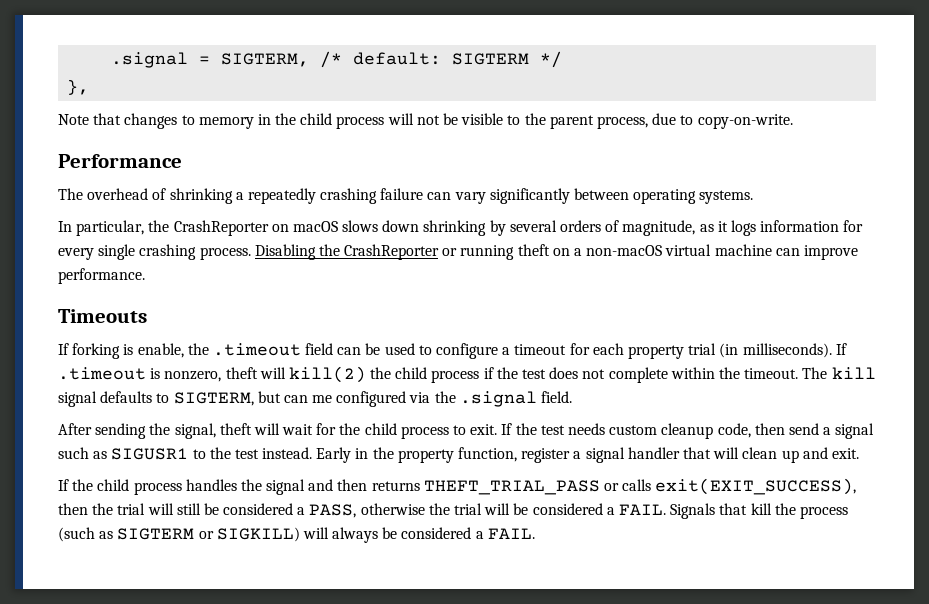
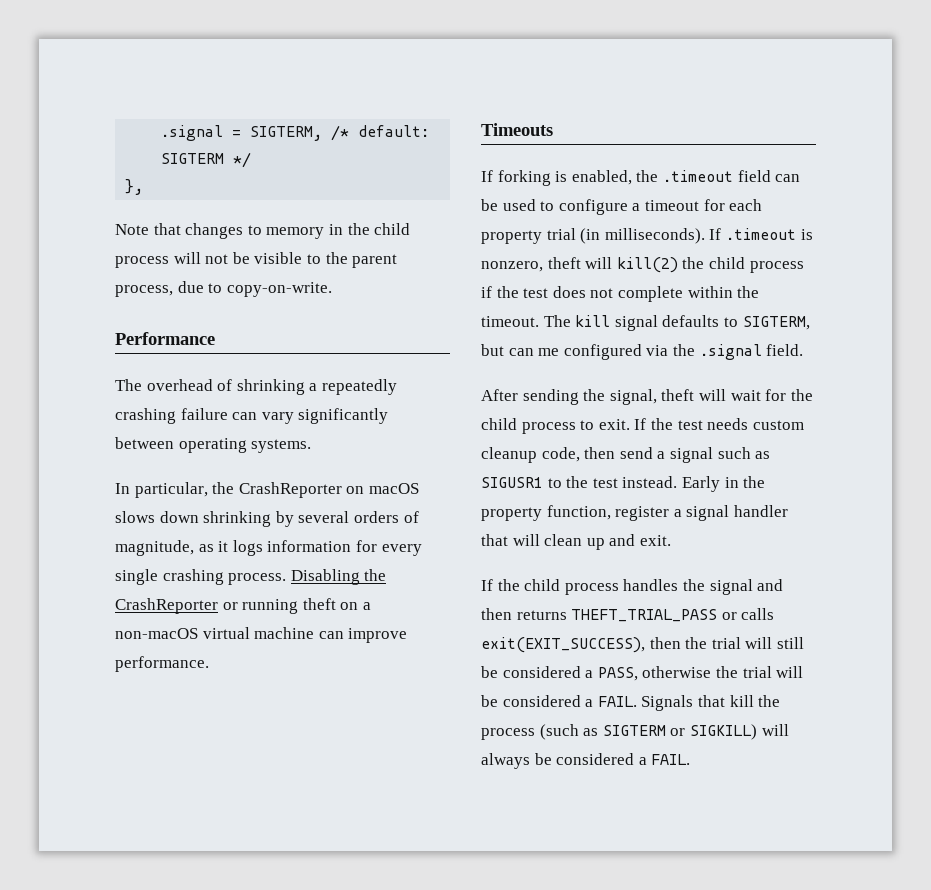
- If forking is enable, the .timeout field can be used to configure a timeout for each property trial (in milliseconds).
+ If forking is enabled, the .timeout field can be used to configure a timeout for each property trial (in milliseconds).

